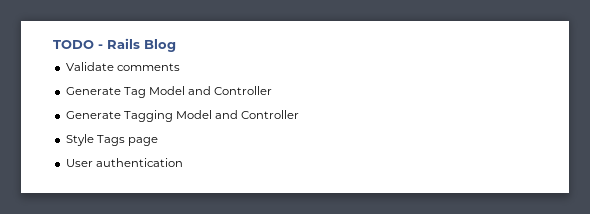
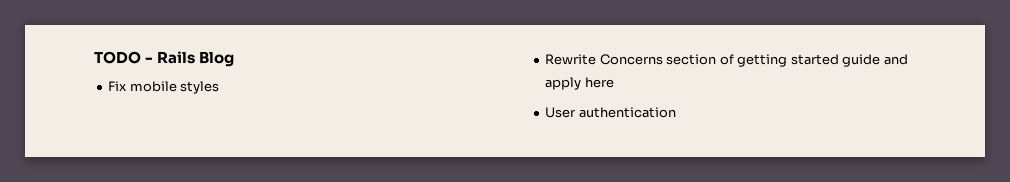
- Validate comments
- Generate Tag Model and Controller
- Generate Tagging Model and Controller
- Style Tags page
+ Fix mobile styles
+ Rewrite Concerns section of getting started guide and apply here

